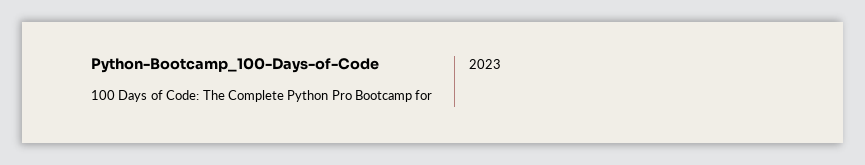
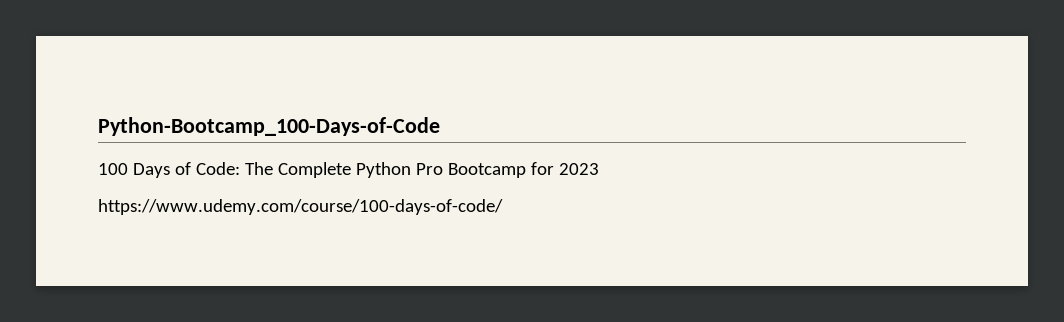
+ https://www.udemy.com/course/100-days-of-code/

